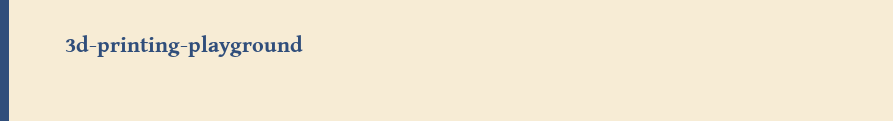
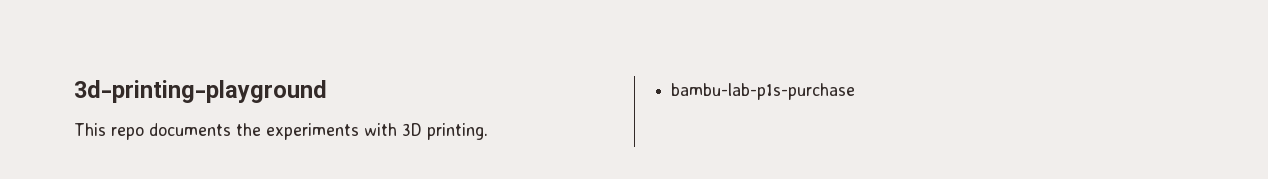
+ This repo documents the experiments with 3D printing.
+ bambu-lab-p1s-purchase

